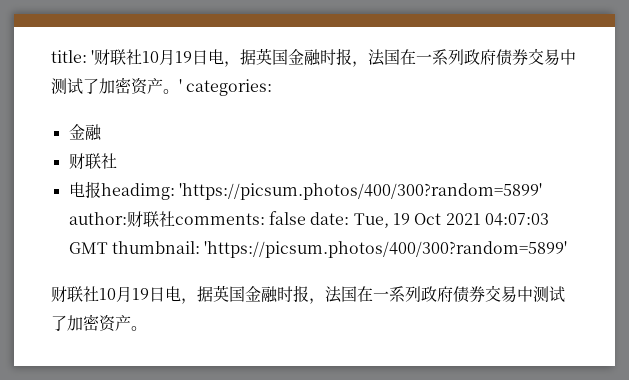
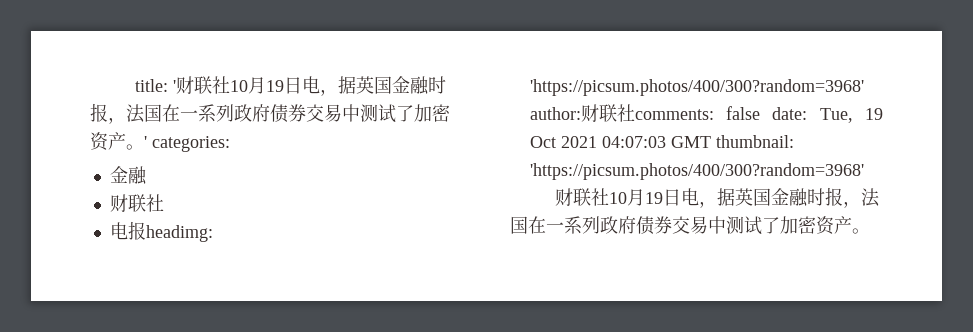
- 电报headimg: 'https://picsum.photos/400/300?random=5899' author:财联社comments: false date: Tue, 19 Oct 2021 04:07:03 GMT thumbnail: 'https://picsum.photos/400/300?random=5899'
+ 电报headimg: 'https://picsum.photos/400/300?random=3968' author:财联社comments: false date: Tue, 19 Oct 2021 04:07:03 GMT thumbnail: 'https://picsum.photos/400/300?random=3968'

